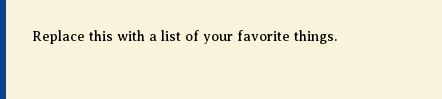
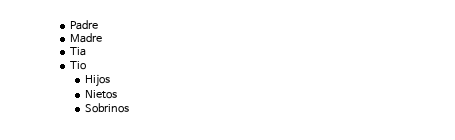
- Replace this with a list of your favorite things.
+ Padre
+ Madre
+ Tia
+ Tio
+ Hijos
+ Nietos
+ Sobrinos

